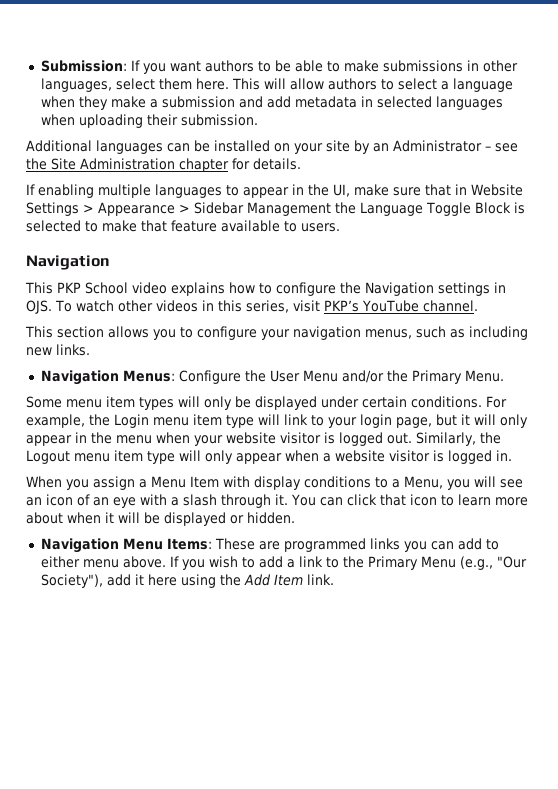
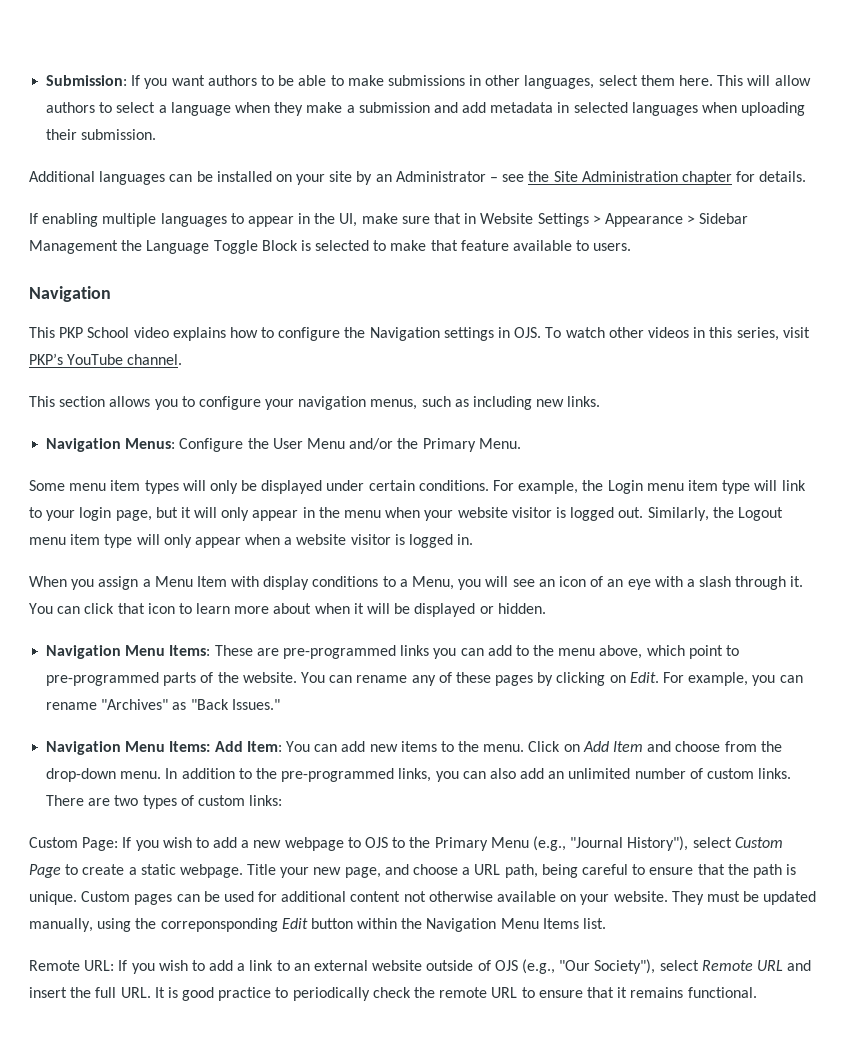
- Navigation Menu Items: These are programmed links you can add to either menu above. If you wish to add a link to the Primary Menu (e.g., "Our Society"), add it here using the Add Item link.
+ Navigation Menu Items: These are pre-programmed links you can add to the menu above, which point to pre-programmed parts of the website. You can rename any of these pages by clicking on Edit. For example, you can rename "Archives" as "Back Issues."
+ Navigation Menu Items: Add Item: You can add new items to the menu. Click on Add Item and choose from the drop-down menu. In addition to the pre-programmed links, you can also add an unlimited number of custom links. There are two types of custom links:
+ Custom Page: If you wish to add a new webpage to OJS to the Primary Menu (e.g., "Journal History"), select Custom Page to create a static webpage. Title your new page, and choose a URL path, being careful to ensure that the path is unique. Custom pages can be used for additional content not otherwise available on your website. They must be updated manually, using the correponsponding Edit button within the Navigation Menu Items list.
+ Remote URL: If you wish to add a link to an external website outside of OJS (e.g., "Our Society"), select Remote URL and insert the full URL. It is good practice to periodically check the remote URL to ensure that it remains functional.

